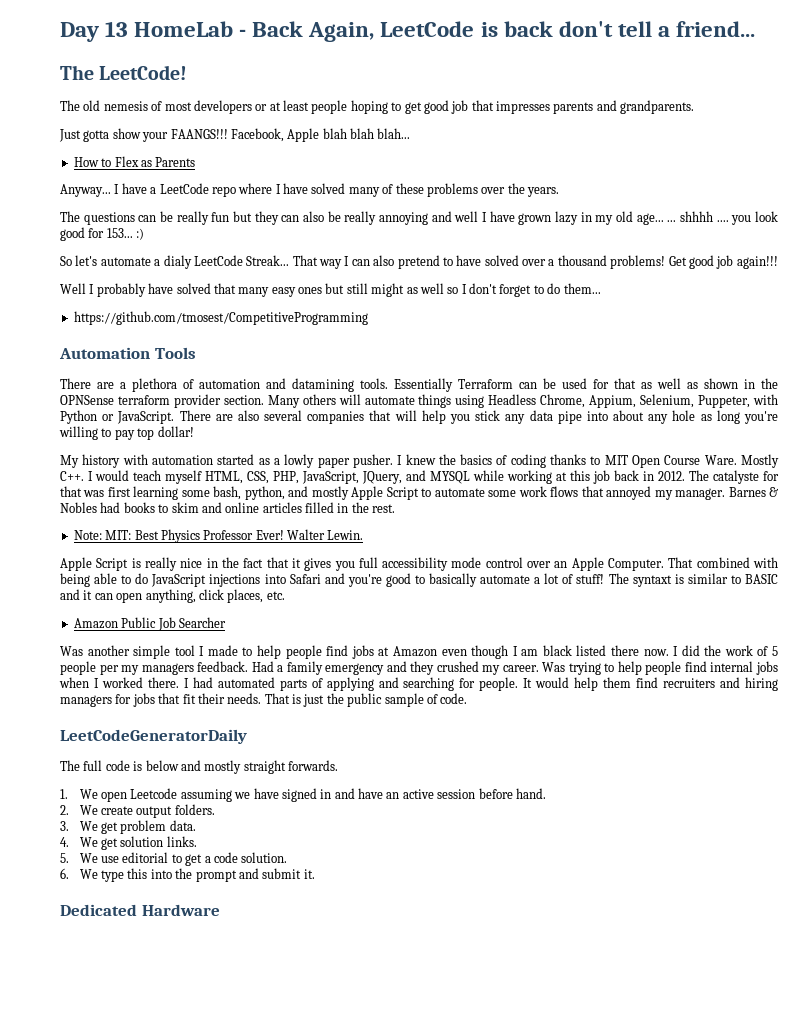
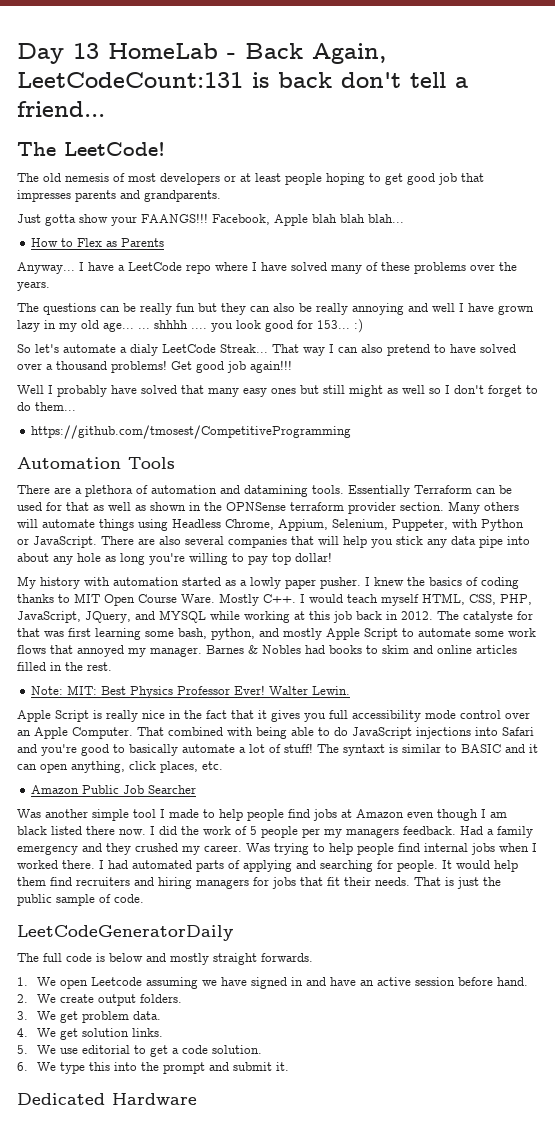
- Day 13 HomeLab - Back Again, LeetCode is back don't tell a friend...
+ Day 13 HomeLab - Back Again, LeetCodeCount:131 is back don't tell a friend...

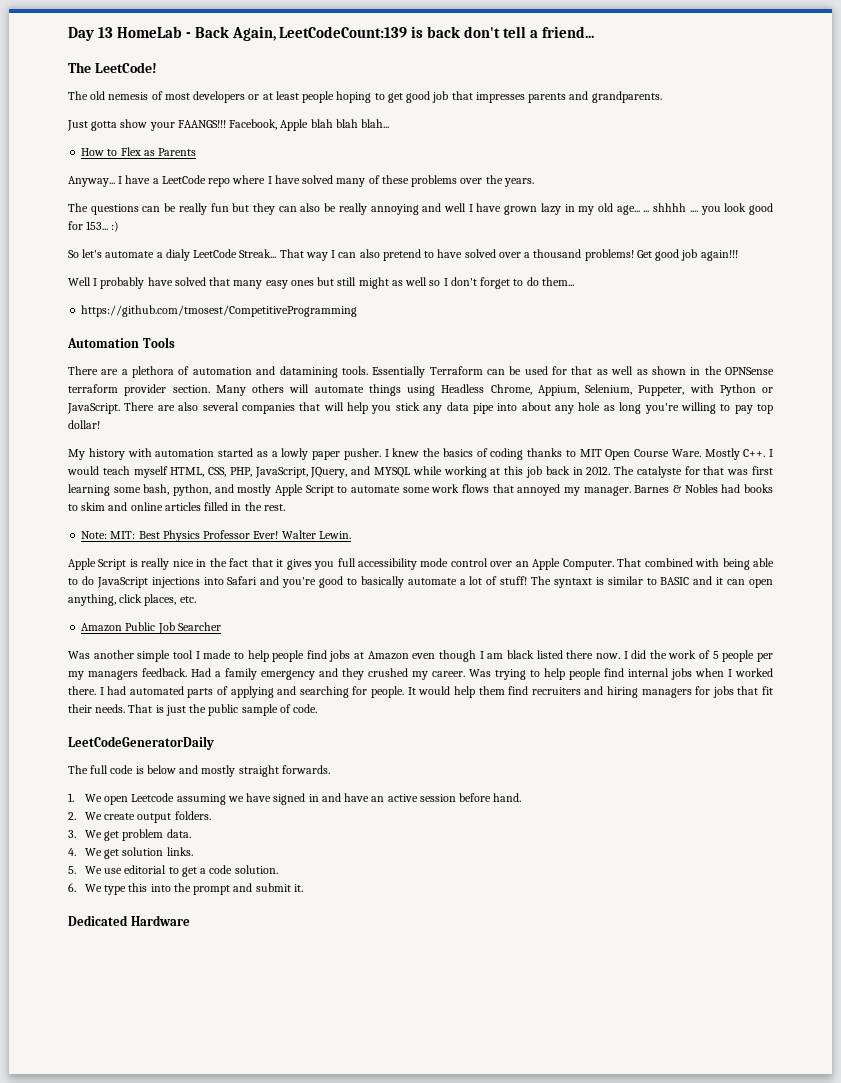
- Day 13 HomeLab - Back Again, LeetCodeCount:131 is back don't tell a friend...
+ Day 13 HomeLab - Back Again, LeetCodeCount:139 is back don't tell a friend...

